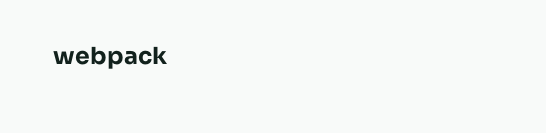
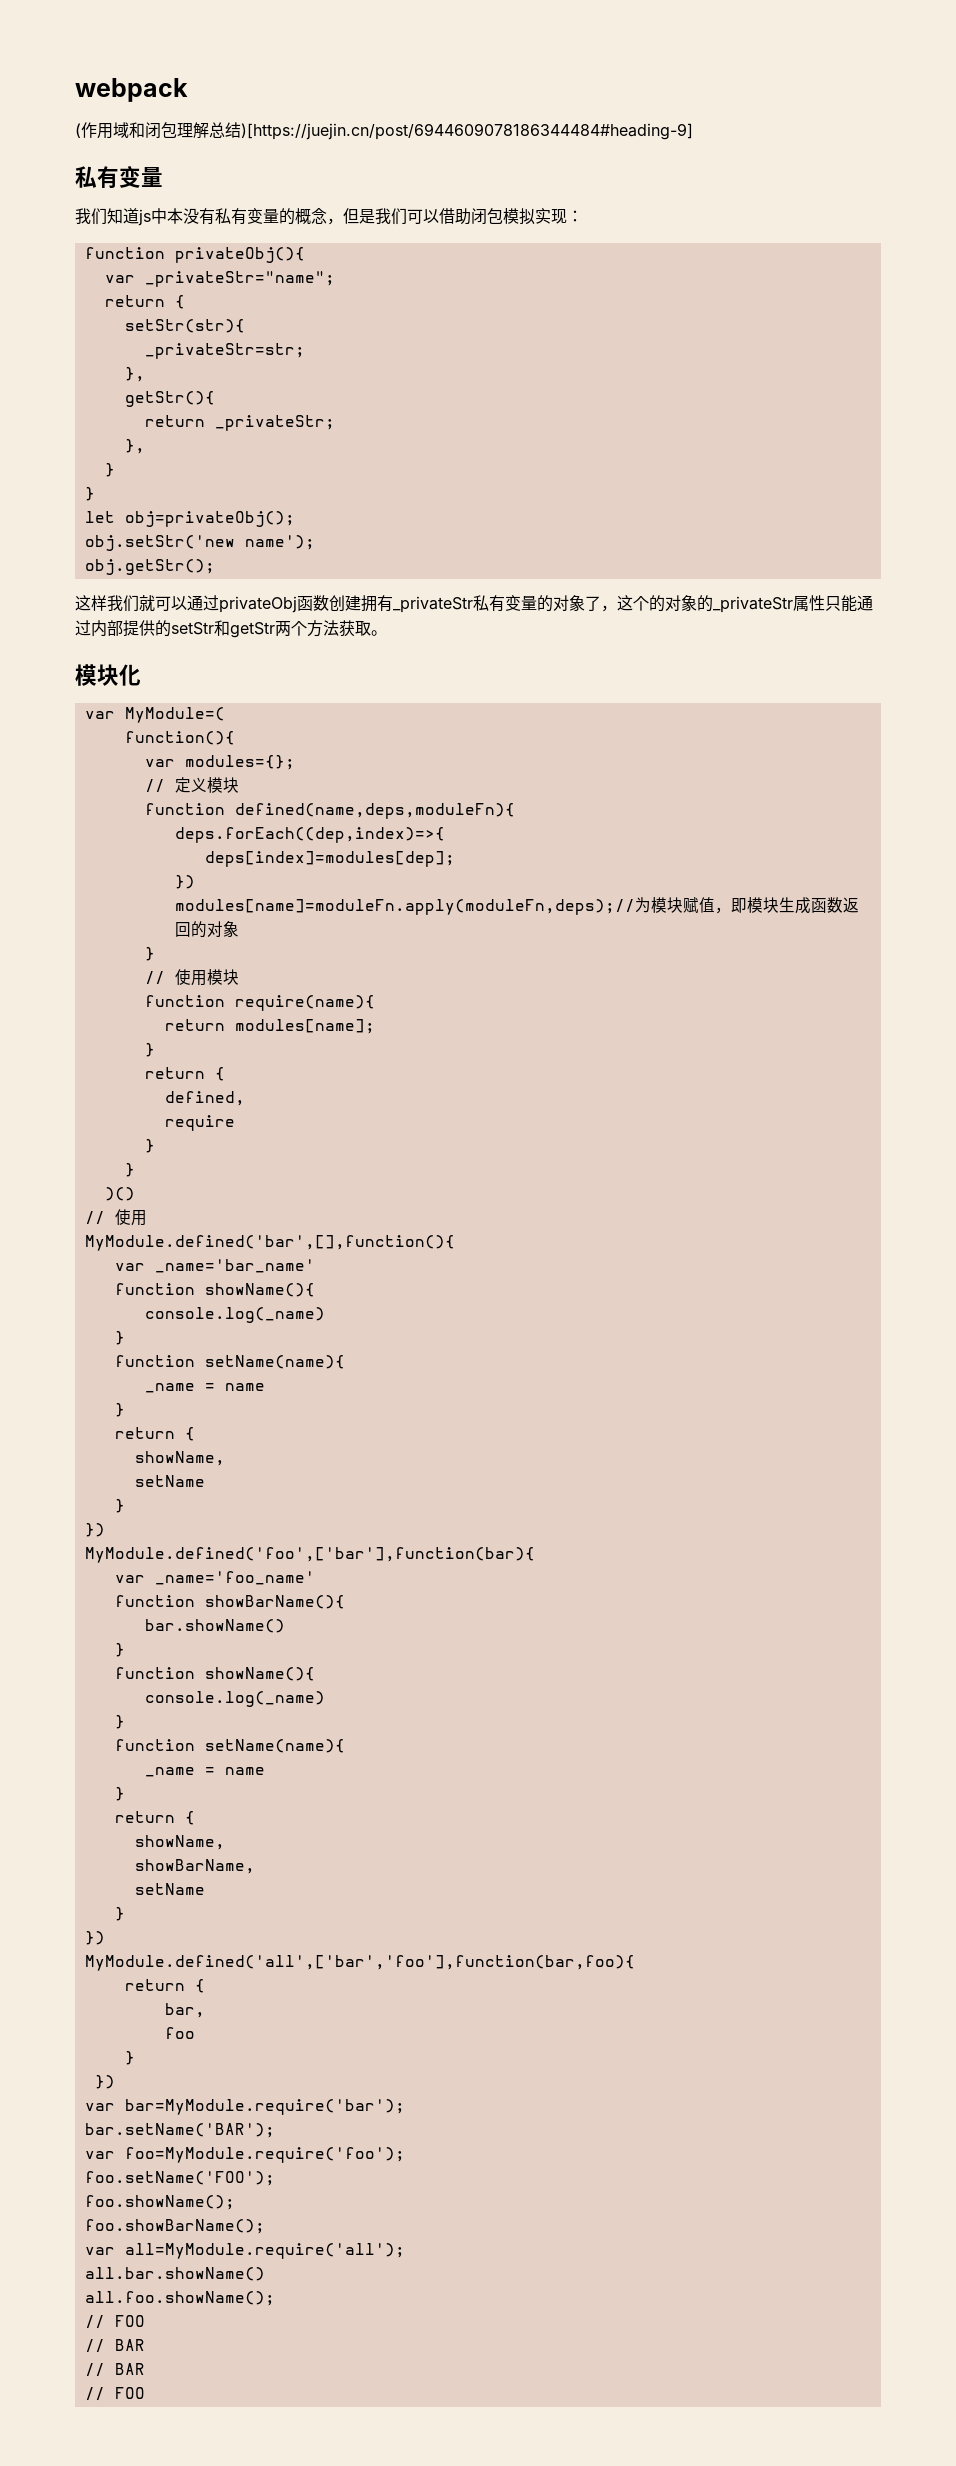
+ (作用域和闭包理解总结)[https://juejin.cn/post/6944609078186344484#heading-9]
+ 私有变量
+ 我们知道js中本没有私有变量的概念，但是我们可以借助闭包模拟实现：
+ function privateObj(){
+ var _privateStr="name";
+ return {
+ setStr(str){
+ _privateStr=str;
+ },
+ getStr(){
+ return _privateStr;
+ },
+ }
+ }
+ let obj=privateObj();
+ obj.setStr('new name');
+ obj.getStr();
+ 这样我们就可以通过privateObj函数创建拥有_privateStr私有变量的对象了，这个的对象的_privateStr属性只能通过内部提供的setStr和getStr两个方法获取。
+ 模块化
+ var MyModule=(
+ function(){
+ var modules={};
+ // 定义模块
+ function defined(name,deps,moduleFn){
+ deps.forEach((dep,index)=>{
+ deps[index]=modules[dep];
+ })
+ modules[name]=moduleFn.apply(moduleFn,deps);//为模块赋值，即模块生成函数返回的对象
+ }
+ // 使用模块
+ function require(name){
+ return modules[name];
+ }
+ return {
+ defined,
+ require
+ }
+ }
+ )()
+ // 使用
+ MyModule.defined('bar',[],function(){
+ var _name='bar_name'
+ function showName(){
+ console.log(_name)
+ }
+ function setName(name){
+ _name = name
+ }
+ return {
+ showName,
+ setName
+ }
+ })
+ MyModule.defined('foo',['bar'],function(bar){
+ var _name='foo_name'
+ function showBarName(){
+ bar.showName()
+ }
+ function showName(){
+ console.log(_name)
+ }
+ function setName(name){
+ _name = name
+ }
+ return {
+ showName,
+ showBarName,
+ setName
+ }
+ })
+ MyModule.defined('all',['bar','foo'],function(bar,foo){
+ return {
+ bar,
+ foo
+ }
+ })
+ var bar=MyModule.require('bar');
+ bar.setName('BAR');
+ var foo=MyModule.require('foo');
+ foo.setName('FOO');
+ foo.showName();
+ foo.showBarName();
+ var all=MyModule.require('all');
+ all.bar.showName()
+ all.foo.showName();
+ // FOO
+ // BAR
+ // BAR
+ // FOO

